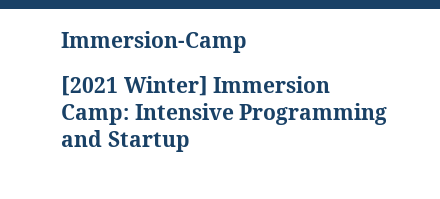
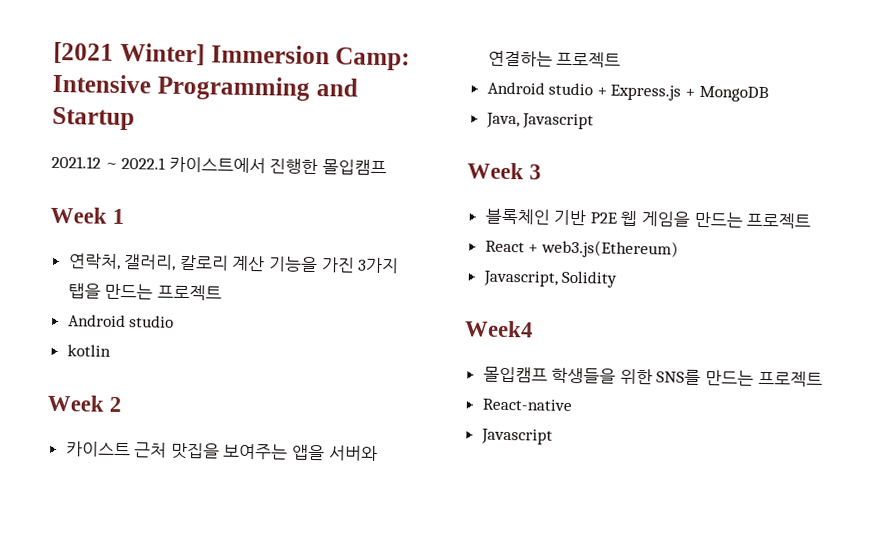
- Immersion-Camp
+ 2021.12 ~ 2022.1 카이스트에서 진행한 몰입캠프
+ Week 1
+ 연락처, 갤러리, 칼로리 계산 기능을 가진 3가지 탭을 만드는 프로젝트
+ Android studio
+ kotlin
+ Week 2
+ 카이스트 근처 맛집을 보여주는 앱을 서버와 연결하는 프로젝트
+ Android studio + Express.js + MongoDB
+ Java, Javascript
+ Week 3
+ 블록체인 기반 P2E 웹 게임을 만드는 프로젝트
+ React + web3.js(Ethereum)
+ Javascript, Solidity
+ Week4
+ 몰입캠프 학생들을 위한 SNS를 만드는 프로젝트
+ React-native
+ Javascript

